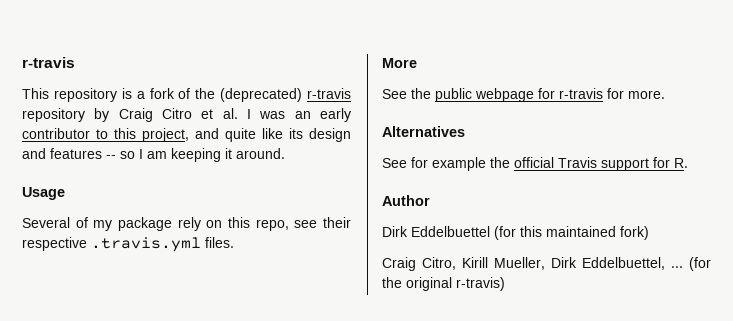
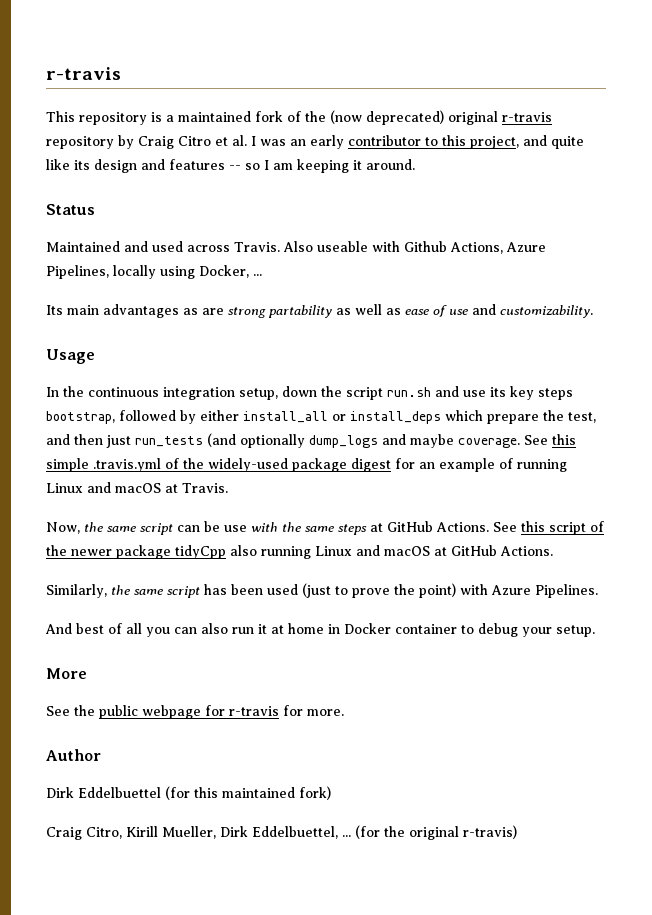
- This repository is a fork of the (deprecated) r-travis repository by Craig Citro et al. I was an early contributor to this project, and quite like its design and features -- so I am keeping it around.
+ This repository is a maintained fork of the (now deprecated) original r-travis repository by Craig Citro et al. I was an early contributor to this project, and quite like its design and features -- so I am keeping it around.
+ Status
+ Maintained and used across Travis. Also useable with Github Actions, Azure Pipelines, locally using Docker, ...
+ Its main advantages as are strong partability as well as ease of use and customizability.
  Usage
- Several of my package rely on this repo, see their respective .travis.yml files.
+ In the continuous integration setup, down the script run.sh and use its key steps bootstrap, followed by either install_all or install_deps which prepare the test, and then just run_tests (and optionally dump_logs and maybe coverage. See this simple .travis.yml of the widely-used package digest for an example of running Linux and macOS at Travis.
+ Now, the same script can be use with the same steps at GitHub Actions. See this script of the newer package tidyCpp also running Linux and macOS at GitHub Actions.
+ Similarly, the same script has been used (just to prove the point) with Azure Pipelines.
+ And best of all you can also run it at home in Docker container to debug your setup.
- Alternatives
- See for example the official Travis support for R.

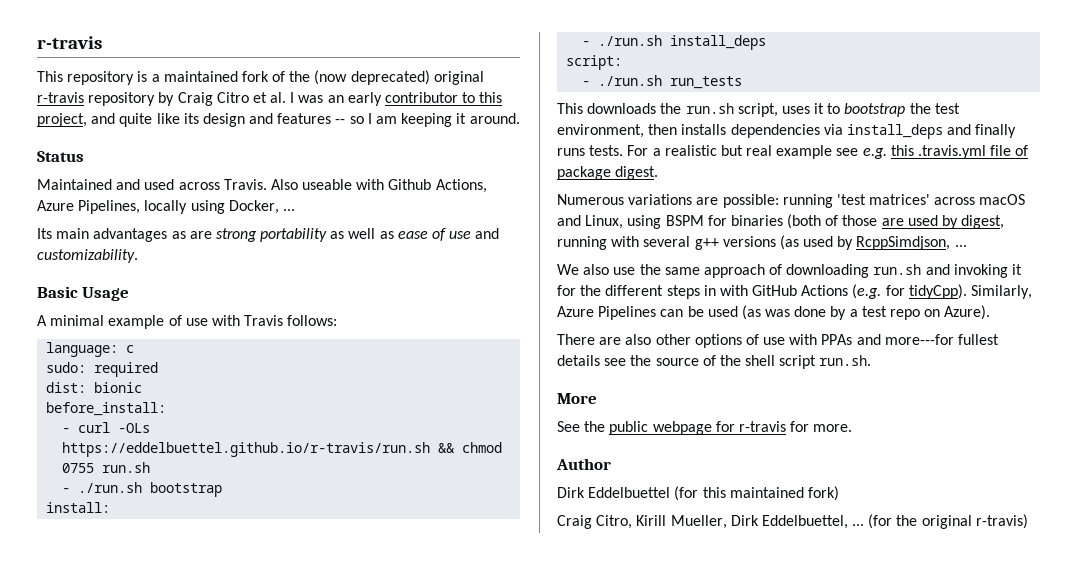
- Its main advantages as are strong partability as well as ease of use and customizability.
+ Its main advantages as are strong portability as well as ease of use and customizability.
- Usage
+ Basic Usage
- In the continuous integration setup, down the script run.sh and use its key steps bootstrap, followed by either install_all or install_deps which prepare the test, and then just run_tests (and optionally dump_logs and maybe coverage. See this simple .travis.yml of the widely-used package digest for an example of running Linux and macOS at Travis.
- Now, the same script can be use with the same steps at GitHub Actions. See this script of the newer package tidyCpp also running Linux and macOS at GitHub Actions.
- Similarly, the same script has been used (just to prove the point) with Azure Pipelines.
- And best of all you can also run it at home in Docker container to debug your setup.
+ A minimal example of use with Travis follows:
+ language: c
+ sudo: required
+ dist: bionic
+ before_install:
+ - curl -OLs https://eddelbuettel.github.io/r-travis/run.sh && chmod 0755 run.sh
+ - ./run.sh bootstrap
+ install:
+ - ./run.sh install_deps
+ script:
+ - ./run.sh run_tests
+ This downloads the run.sh script, uses it to bootstrap the test environment, then installs dependencies via install_deps and finally runs tests. For a realistic but real example see e.g. this .travis.yml file of package digest.
+ Numerous variations are possible: running 'test matrices' across macOS and Linux, using BSPM for binaries (both of those are used by digest, running with several g++ versions (as used by RcppSimdjson, ...
+ We also use the same approach of downloading run.sh and invoking it for the different steps in with GitHub Actions (e.g. for tidyCpp). Similarly, Azure Pipelines can be used (as was done by a test repo on Azure).
+ There are also other options of use with PPAs and more---for fullest details see the source of the shell script run.sh.

